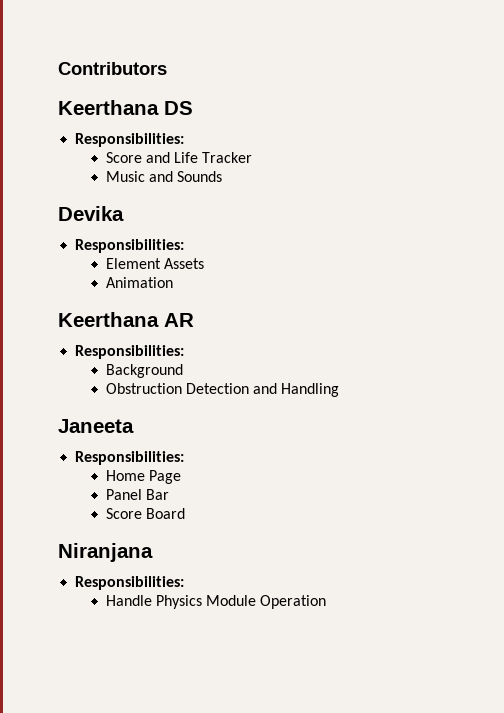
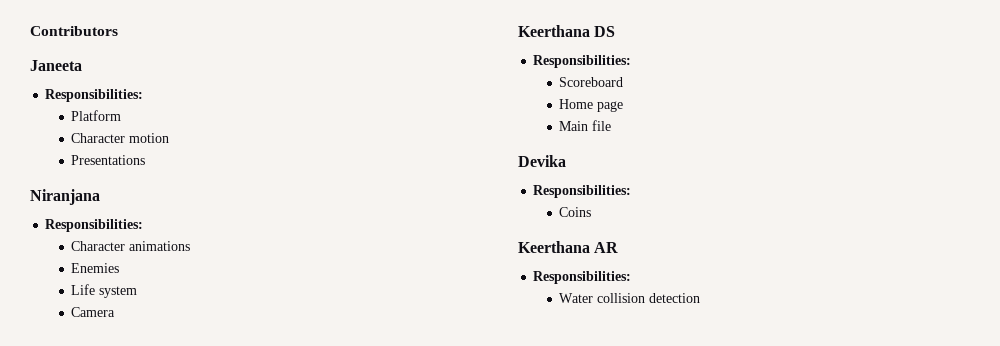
+ Janeeta
+ Responsibilities:
+ Platform
+ Character motion
+ Presentations
+ Niranjana
+ Responsibilities:
+ Character animations
+ Enemies
+ Life system
+ Camera
  Keerthana DS
  Responsibilities:
- Score and Life Tracker
- Music and Sounds
+ Scoreboard
+ Home page
+ Main file
- Element Assets
- Animation
+ Coins
- Background
- Obstruction Detection and Handling
- Janeeta
- Responsibilities:
- Home Page
- Panel Bar
- Score Board
- Niranjana
- Responsibilities:
- Handle Physics Module Operation
+ Water collision detection

